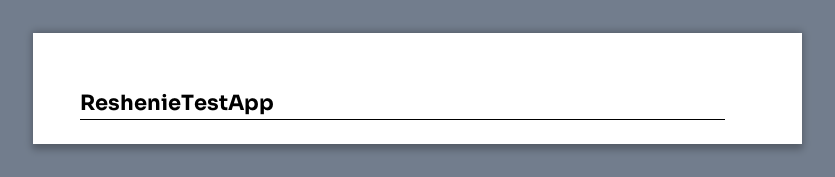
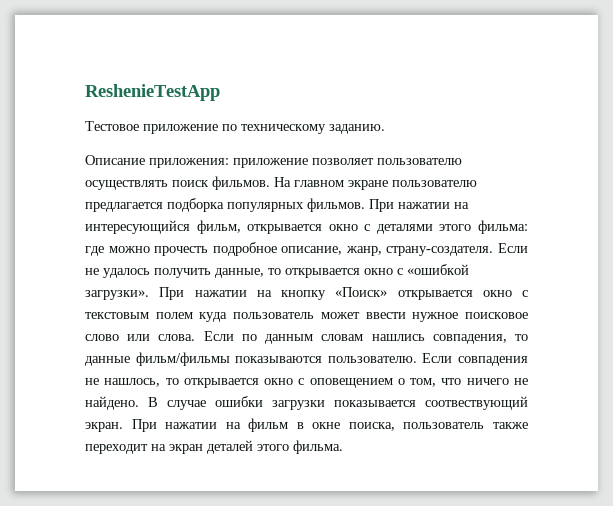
+ Тестовое приложение по техническому заданию.
+ Описание приложения: приложение позволяет пользователю осуществлять поиск фильмов. На главном экране пользователю предлагается подборка популярных фильмов. При нажатии на интересующийся фильм, открывается окно с деталями этого фильма: где можно прочесть подробное описание, жанр, страну-создателя. Если не удалось получить данные, то открывается окно с «ошибкой загрузки». При нажатии на кнопку «Поиск» открывается окно с текстовым полем куда пользователь может ввести нужное поисковое слово или слова. Если по данным словам нашлись совпадения, то данные фильм/фильмы показываются пользователю. Если совпадения не нашлось, то открывается окно с оповещением о том, что ничего не найдено. В случае ошибки загрузки показывается соотвествующий экран. При нажатии на фильм в окне поиска, пользователь также переходит на экран деталей этого фильма.

